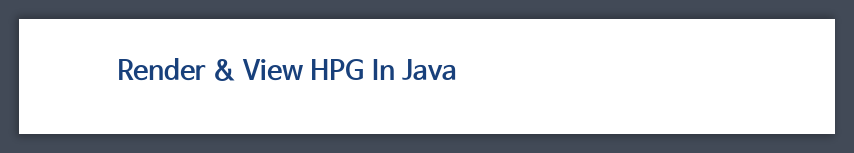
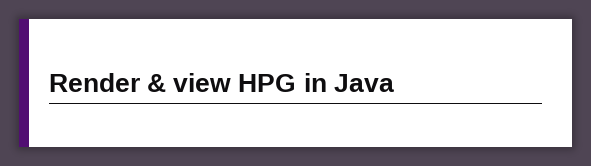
- Render & View HPG In Java
+ Render & view HPG in Java

